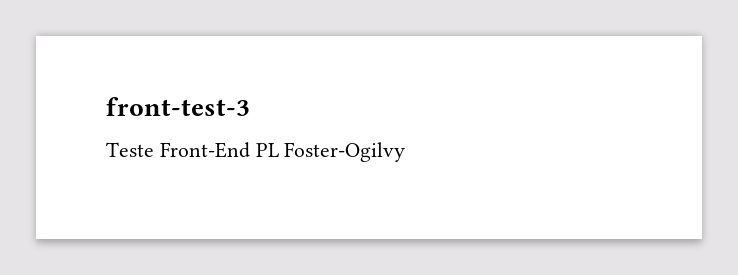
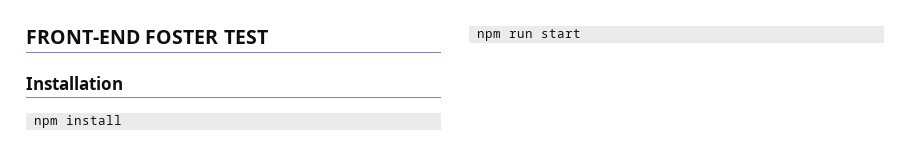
- front-test-3
- Teste Front-End PL Foster-Ogilvy
+ FRONT-END FOSTER TEST
+ Installation
+ npm install
+ npm run start

